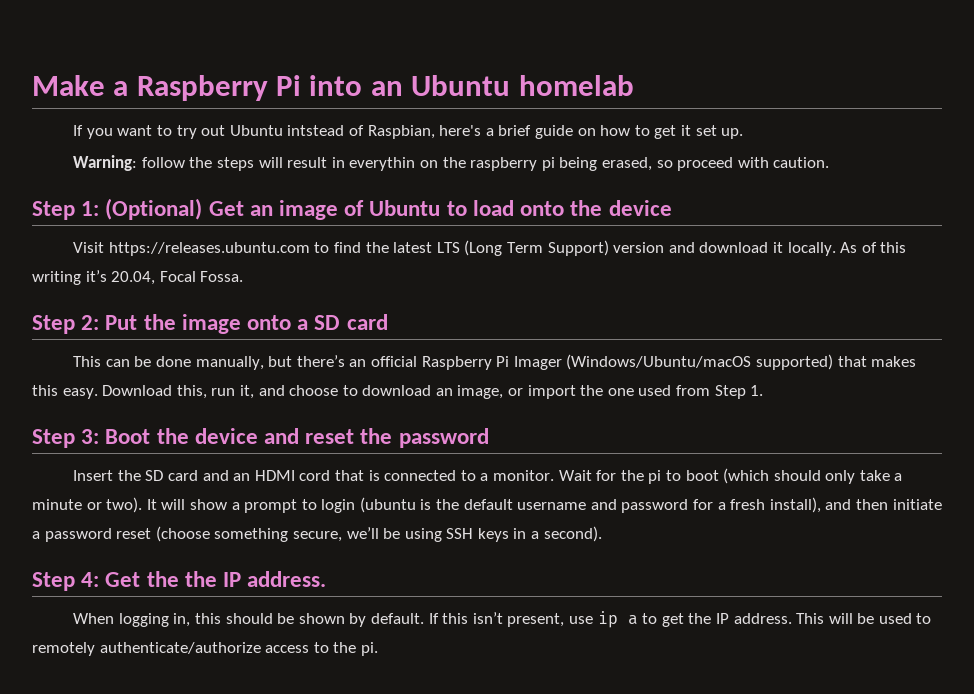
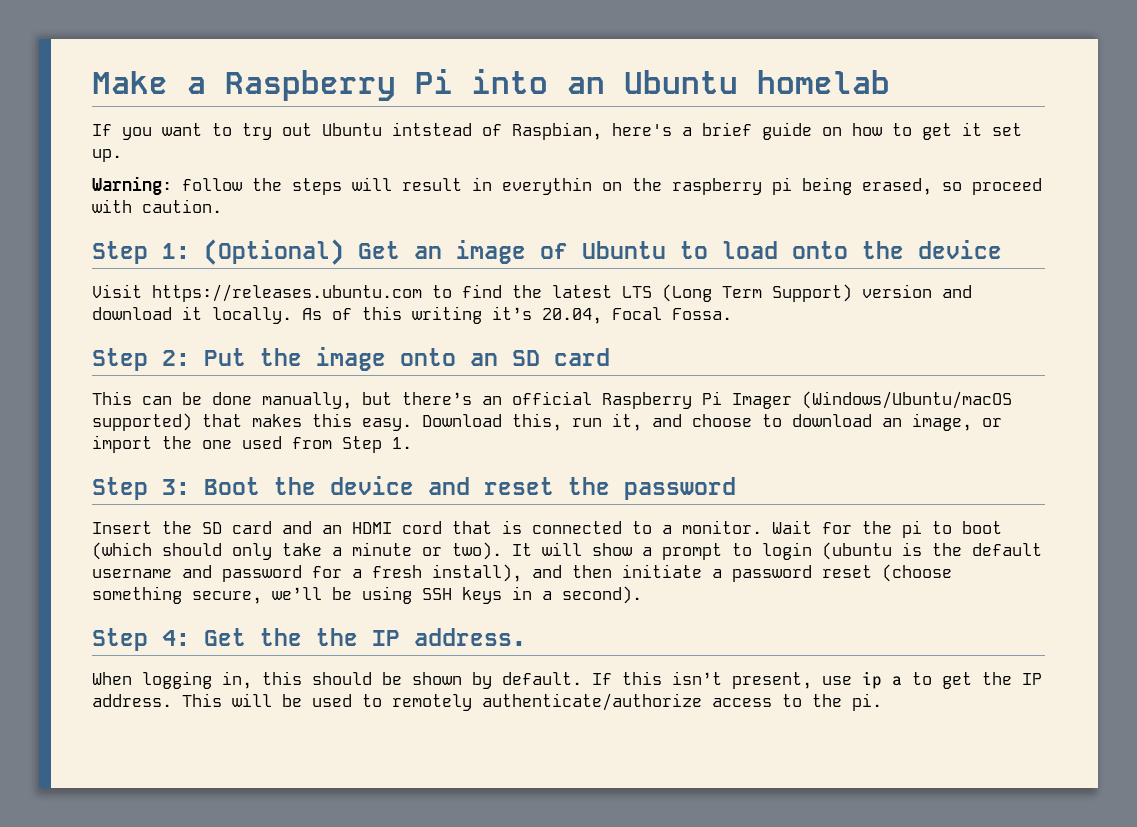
- Step 2: Put the image onto a SD card
+ Step 2: Put the image onto an SD card

